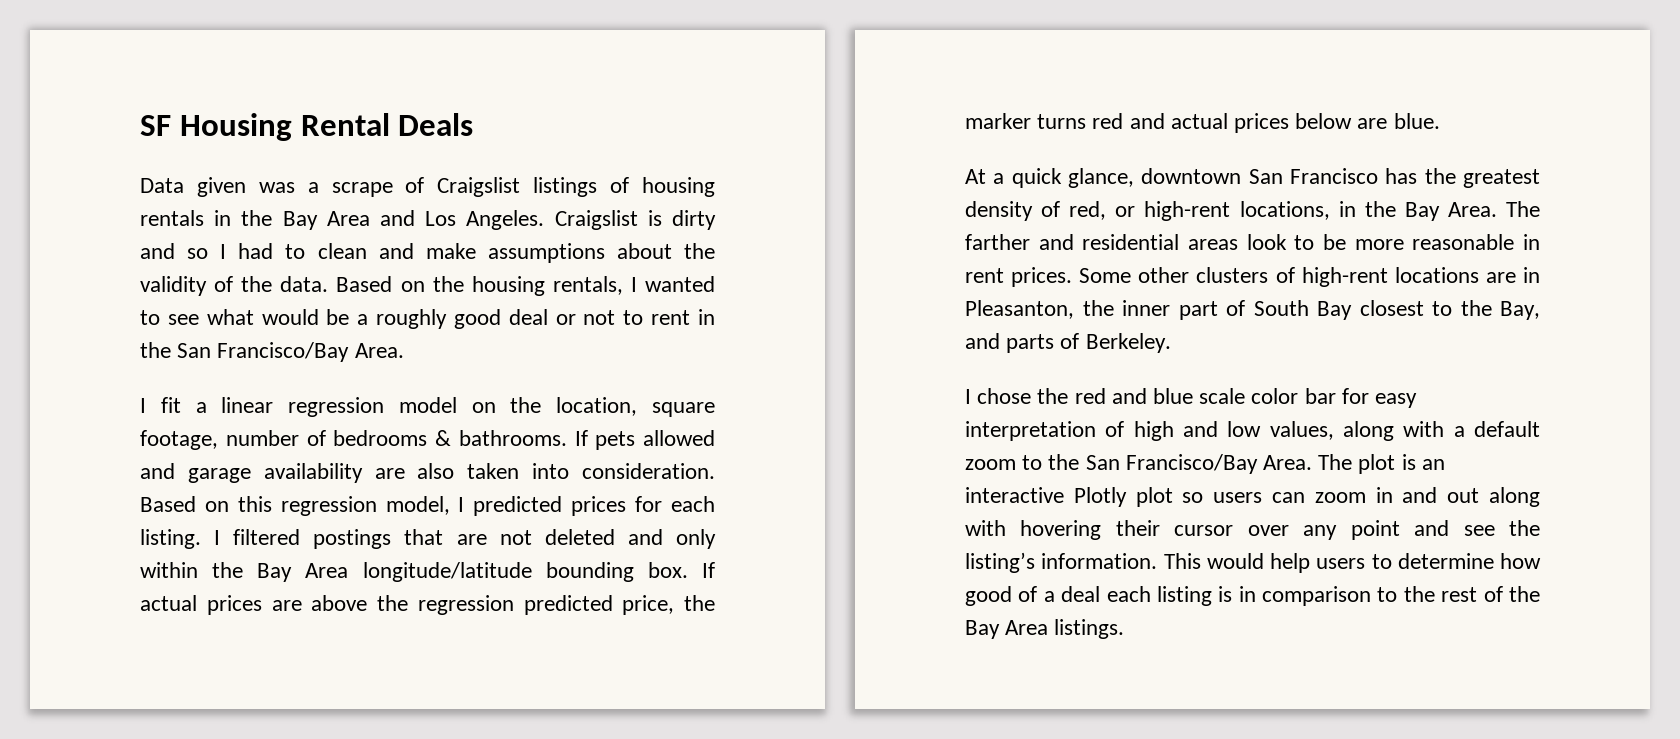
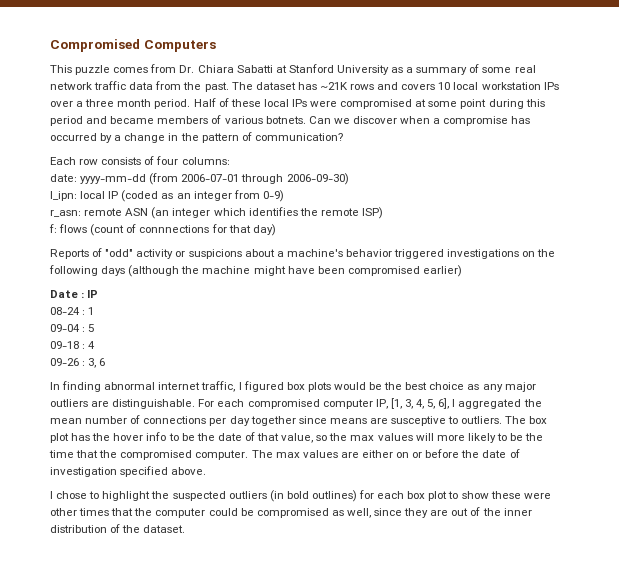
- SF Housing Rental Deals
- Data given was a scrape of Craigslist listings of housing rentals in the Bay Area and Los Angeles. Craigslist is dirty and so I had to clean and make assumptions about the validity of the data. Based on the housing rentals, I wanted to see what would be a roughly good deal or not to rent in the San Francisco/Bay Area.
- I fit a linear regression model on the location, square footage, number of bedrooms & bathrooms. If pets allowed and garage availability are also taken into consideration. Based on this regression model, I predicted prices for each listing. I filtered postings that are not deleted and only within the Bay Area longitude/latitude bounding box. If actual prices are above the regression predicted price, the marker turns red and actual prices below are blue.
- At a quick glance, downtown San Francisco has the greatest density of red, or high-rent locations, in the Bay Area. The farther and residential areas look to be more reasonable in rent prices. Some other clusters of high-rent locations are in Pleasanton, the inner part of South Bay closest to the Bay, and parts of Berkeley.
- I chose the red and blue scale color bar for easy interpretation of high and low values, along with a default zoom to the San Francisco/Bay Area. The plot is an interactive Plotly plot so users can zoom in and out along with hovering their cursor over any point and see the listing’s information. This would help users to determine how good of a deal each listing is in comparison to the rest of the Bay Area listings.
+ Compromised Computers
+ This puzzle comes from Dr. Chiara Sabatti at Stanford University as a summary of some real network traffic data from the past. The dataset has ~21K rows and covers 10 local workstation IPs over a three month period. Half of these local IPs were compromised at some point during this period and became members of various botnets. Can we discover when a compromise has occurred by a change in the pattern of communication?
+ Each row consists of four columns:
+ date: yyyy-mm-dd (from 2006-07-01 through 2006-09-30)
+ l_ipn: local IP (coded as an integer from 0-9)
+ r_asn: remote ASN (an integer which identifies the remote ISP)
+ f: flows (count of connnections for that day)
+ Reports of "odd" activity or suspicions about a machine's behavior triggered investigations on the following days (although the machine might have been compromised earlier)
+ Date : IP
+ 08-24 : 1
+ 09-04 : 5
+ 09-18 : 4
+ 09-26 : 3, 6
+ In finding abnormal internet traffic, I figured box plots would be the best choice as any major outliers are distinguishable. For each compromised computer IP, [1, 3, 4, 5, 6], I aggregated the mean number of connections per day together since means are susceptive to outliers. The box plot has the hover info to be the date of that value, so the max values will more likely to be the time that the compromised computer. The max values are either on or before the date of investigation specified above.
+ I chose to highlight the suspected outliers (in bold outlines) for each box plot to show these were other times that the computer could be compromised as well, since they are out of the inner distribution of the dataset.

